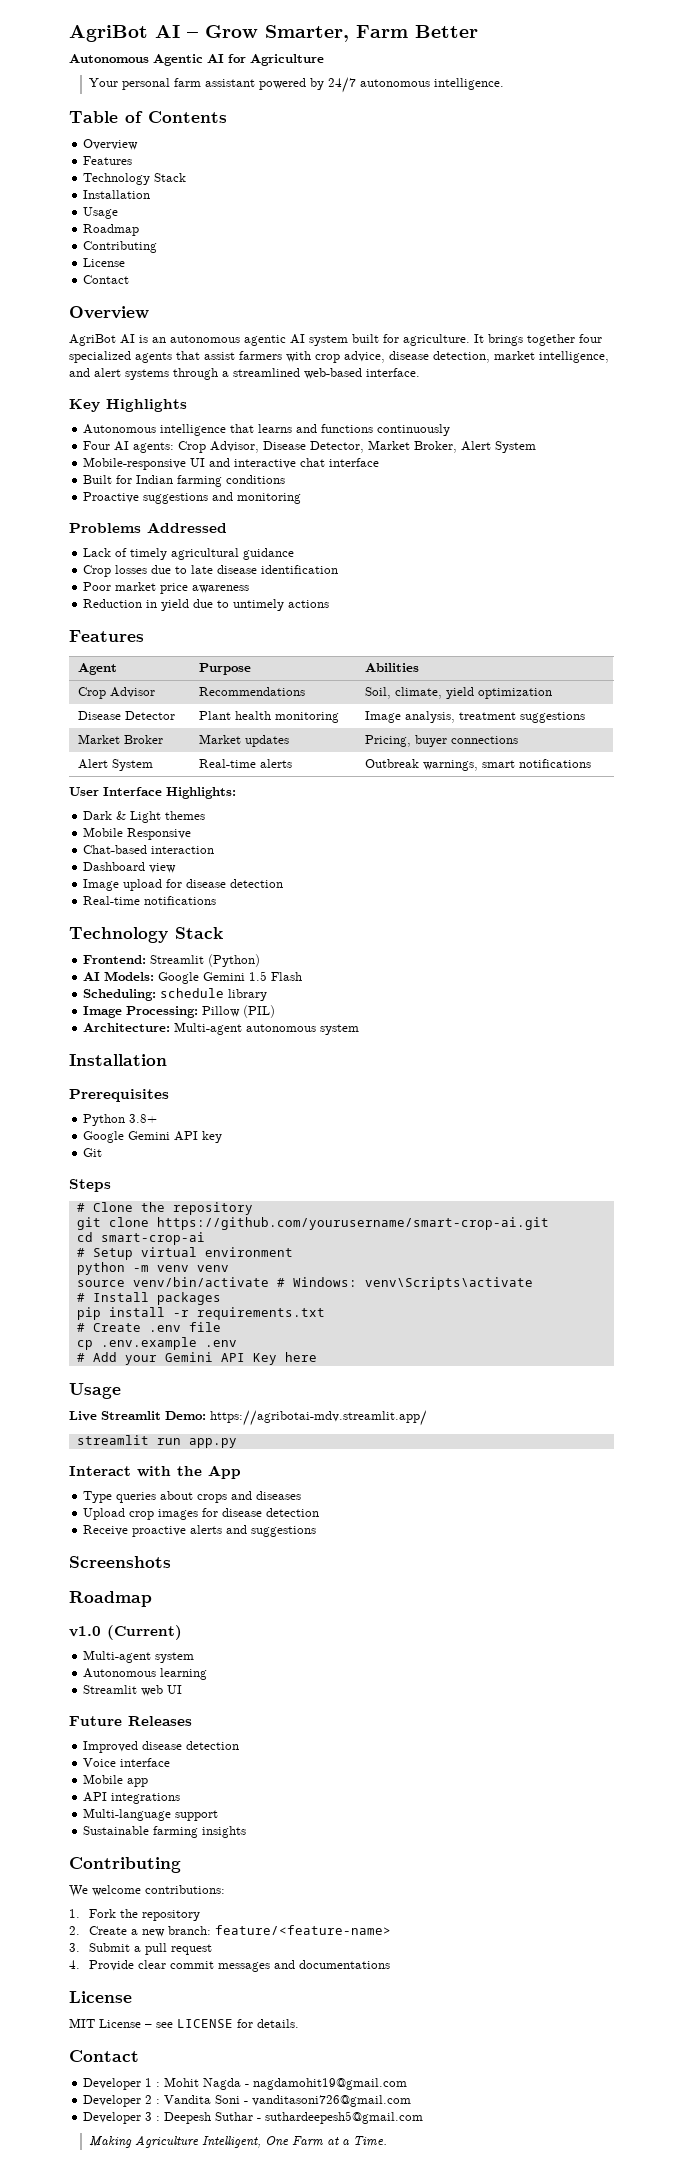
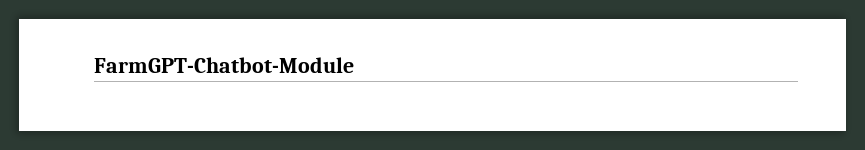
- AgriBot AI – Grow Smarter, Farm Better
- Autonomous Agentic AI for Agriculture
- Your personal farm assistant powered by 24/7 autonomous intelligence.
- Table of Contents
- Overview
- Features
- Technology Stack
- Installation
- Usage
- Roadmap
- Contributing
- License
- Contact
- Overview
- AgriBot AI is an autonomous agentic AI system built for agriculture. It brings together four specialized agents that assist farmers with crop advice, disease detection, market intelligence, and alert systems through a streamlined web-based interface.
- Key Highlights
- Autonomous intelligence that learns and functions continuously
- Four AI agents: Crop Advisor, Disease Detector, Market Broker, Alert System
- Mobile‑responsive UI and interactive chat interface
- Built for Indian farming conditions
- Proactive suggestions and monitoring
- Problems Addressed
- Lack of timely agricultural guidance
- Crop losses due to late disease identification
- Poor market price awareness
- Reduction in yield due to untimely actions
- Features
- Agent | Purpose | Abilities
- Crop Advisor | Recommendations | Soil, climate, yield optimization
- Disease Detector | Plant health monitoring | Image analysis, treatment suggestions
- Market Broker | Market updates | Pricing, buyer connections
- Alert System | Real‑time alerts | Outbreak warnings, smart notifications
- User Interface Highlights:
- Dark & Light themes
- Mobile Responsive
- Chat‑based interaction
- Dashboard view
- Image upload for disease detection
- Real‑time notifications
- Technology Stack
- Frontend: Streamlit (Python)
- AI Models: Google Gemini 1.5 Flash
- Scheduling: schedule library
- Image Processing: Pillow (PIL)
- Architecture: Multi‑agent autonomous system
- Installation
- Prerequisites
- Python 3.8+
- Google Gemini API key
- Git
- Steps
- # Clone the repository
- git clone https://github.com/yourusername/smart-crop-ai.git
- cd smart-crop-ai
- # Setup virtual environment
- python -m venv venv
- source venv/bin/activate # Windows: venv\Scripts\activate
- # Install packages
- pip install -r requirements.txt
- # Create .env file
- cp .env.example .env
- # Add your Gemini API Key here
- Usage
- Live Streamlit Demo: https://agribotai-mdv.streamlit.app/
- streamlit run app.py
- Interact with the App
- Type queries about crops and diseases
- Upload crop images for disease detection
- Receive proactive alerts and suggestions
- Screenshots
- Roadmap
- v1.0 (Current)
- Multi‑agent system
- Autonomous learning
- Streamlit web UI
- Future Releases
- Improved disease detection
- Voice interface
- Mobile app
- API integrations
- Multi‑language support
- Sustainable farming insights
- Contributing
- We welcome contributions:
- 1. Fork the repository
- 2. Create a new branch: feature/<feature-name>
- 3. Submit a pull request
- 4. Provide clear commit messages and documentations
- License
- MIT License – see LICENSE for details.
- Contact
- Developer 1 : Mohit Nagda - nagdamohit19@gmail.com
- Developer 2 : Vandita Soni - vanditasoni726@gmail.com
- Developer 3 : Deepesh Suthar - suthardeepesh5@gmail.com
- Making Agriculture Intelligent, One Farm at a Time.
+ FarmGPT-Chatbot-Module

